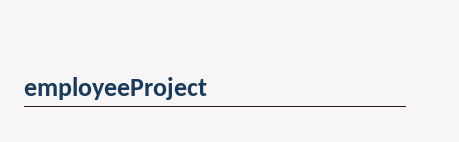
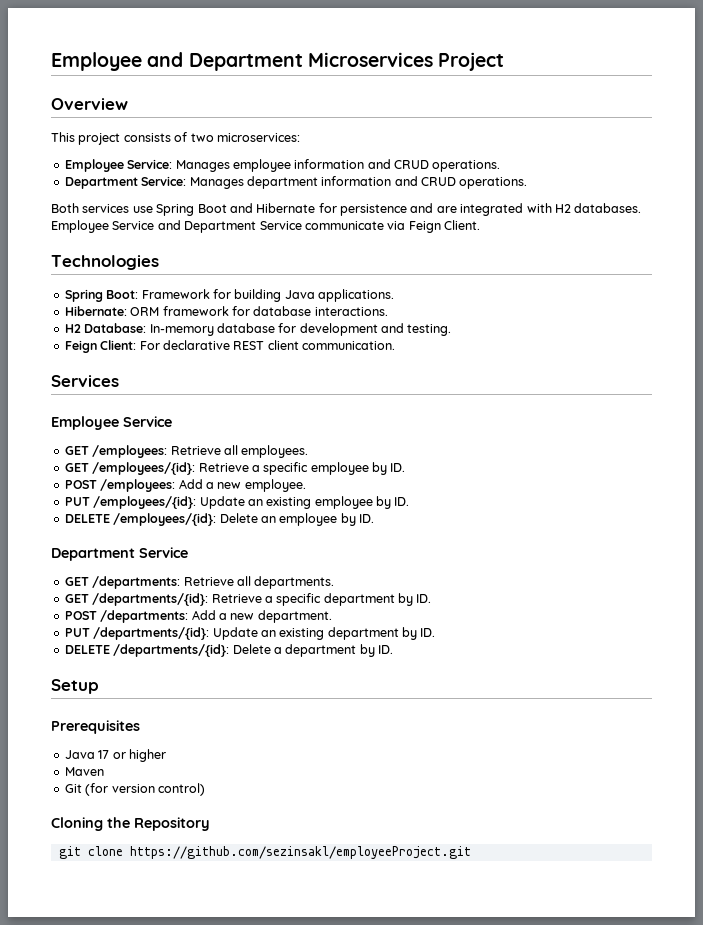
- employeeProject
+ Employee and Department Microservices Project
+ Overview
+ This project consists of two microservices:
+ Employee Service: Manages employee information and CRUD operations.
+ Department Service: Manages department information and CRUD operations.
+ Both services use Spring Boot and Hibernate for persistence and are integrated with H2 databases. Employee Service and Department Service communicate via Feign Client.
+ Technologies
+ Spring Boot: Framework for building Java applications.
+ Hibernate: ORM framework for database interactions.
+ H2 Database: In-memory database for development and testing.
+ Feign Client: For declarative REST client communication.
+ Services
+ Employee Service
+ GET /employees: Retrieve all employees.
+ GET /employees/{id}: Retrieve a specific employee by ID.
+ POST /employees: Add a new employee.
+ PUT /employees/{id}: Update an existing employee by ID.
+ DELETE /employees/{id}: Delete an employee by ID.
+ Department Service
+ GET /departments: Retrieve all departments.
+ GET /departments/{id}: Retrieve a specific department by ID.
+ POST /departments: Add a new department.
+ PUT /departments/{id}: Update an existing department by ID.
+ DELETE /departments/{id}: Delete a department by ID.
+ Setup
+ Prerequisites
+ Java 17 or higher
+ Maven
+ Git (for version control)
+ Cloning the Repository
+ git clone https://github.com/sezinsakl/employeeProject.git

